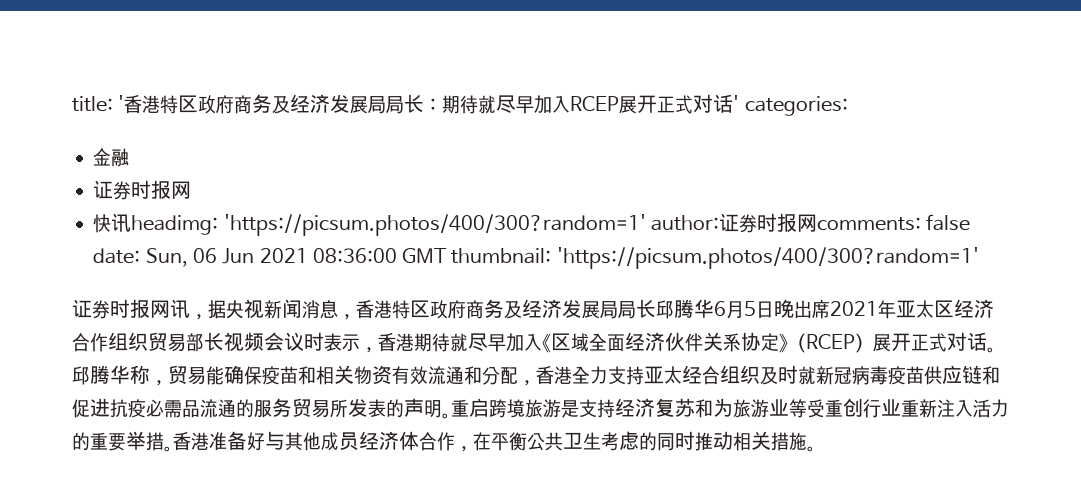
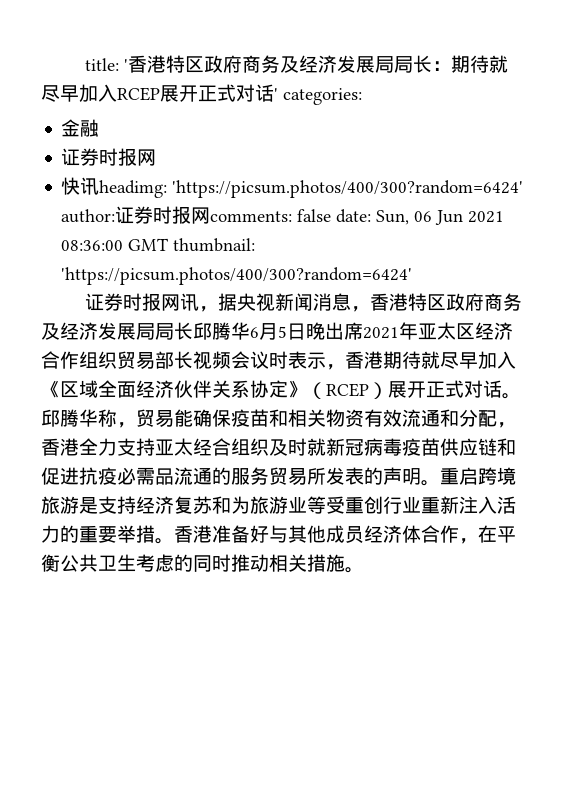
- 快讯headimg: 'https://picsum.photos/400/300?random=1' author:证券时报网comments: false date: Sun, 06 Jun 2021 08:36:00 GMT thumbnail: 'https://picsum.photos/400/300?random=1'
+ 快讯headimg: 'https://picsum.photos/400/300?random=6424' author:证券时报网comments: false date: Sun, 06 Jun 2021 08:36:00 GMT thumbnail: 'https://picsum.photos/400/300?random=6424'

